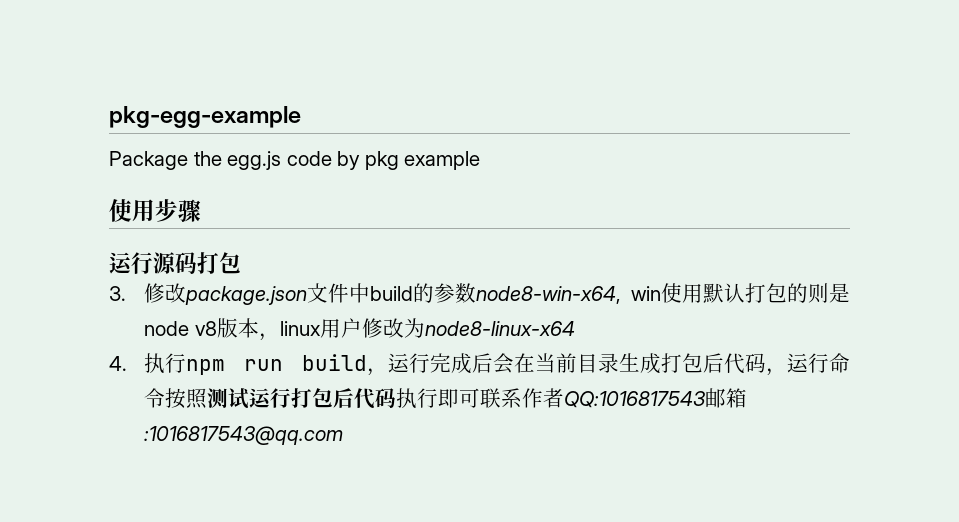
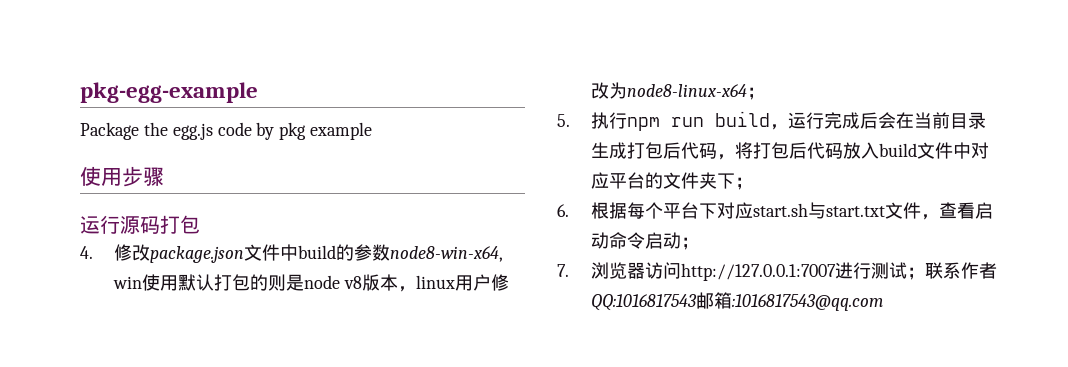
- 3.修改package.json文件中build的参数node8-win-x64, win使用默认打包的则是node v8版本，linux用户修改为node8-linux-x64
- 4.执行npm run build，运行完成后会在当前目录生成打包后代码，运行命令按照测试运行打包后代码执行即可联系作者QQ:1016817543邮箱:1016817543@qq.com
+ 4.修改package.json文件中build的参数node8-win-x64, win使用默认打包的则是node v8版本，linux用户修改为node8-linux-x64；
+ 5.执行npm run build，运行完成后会在当前目录生成打包后代码，将打包后代码放入build文件中对应平台的文件夹下；
+ 6.根据每个平台下对应start.sh与start.txt文件，查看启动命令启动；
+ 7.浏览器访问http://127.0.0.1:7007进行测试；联系作者QQ:1016817543邮箱:1016817543@qq.com

